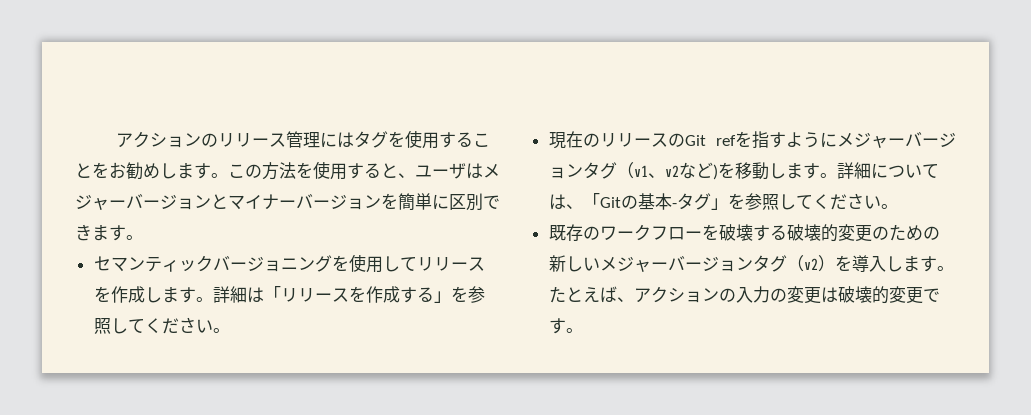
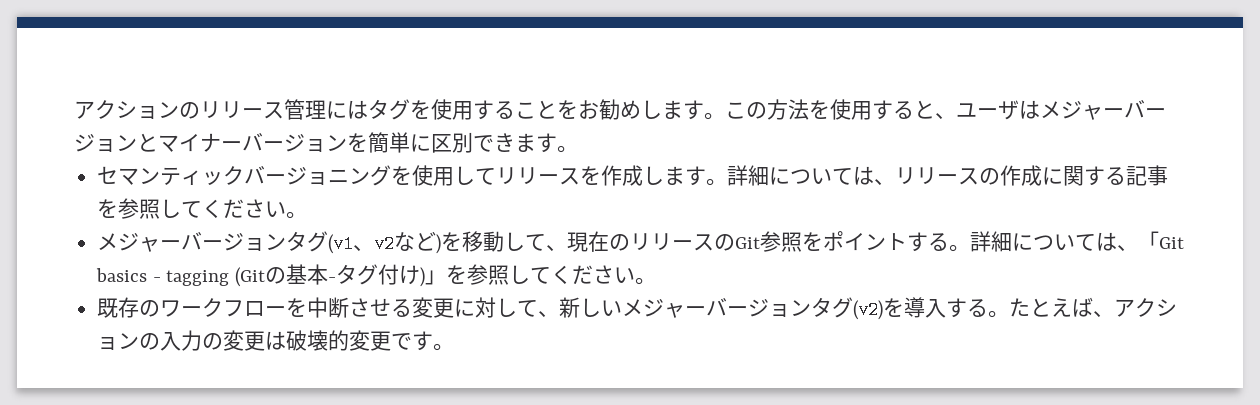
- 詳細は「リリースを作成する」を参照してください。
- 現在のリリースのGit refを指すようにメジャーバージョンタグ（v1、v2など)を移動します。
+ 詳細については、リリースの作成に関する記事を参照してください。
+ メジャーバージョンタグ(v1、v2など)を移動して、現在のリリースのGit参照をポイントする。
- 詳細については、「Gitの基本-タグ」を参照してください。
+ 詳細については、「Git basics - tagging (Gitの基本-タグ付け)」を参照してください。
- 既存のワークフローを破壊する破壊的変更のための新しいメジャーバージョンタグ（v2）を導入します。
+ 既存のワークフローを中断させる変更に対して、新しいメジャーバージョンタグ(v2)を導入する。

